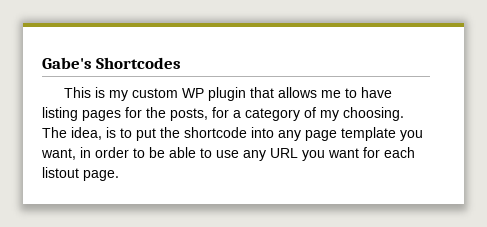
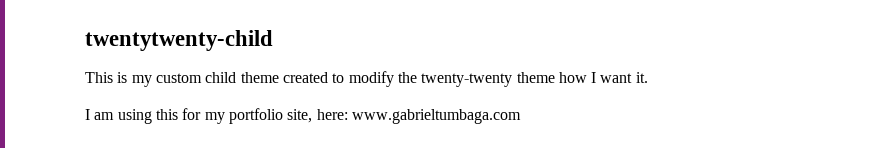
- Gabe's Shortcodes
+ twentytwenty-child
- This is my custom WP plugin that allows me to have listing pages for the posts, for a category of my choosing. The idea, is to put the shortcode into any page template you want, in order to be able to use any URL you want for each listout page.
+ This is my custom child theme created to modify the twenty-twenty theme how I want it.
+ I am using this for my portfolio site, here: www.gabrieltumbaga.com

